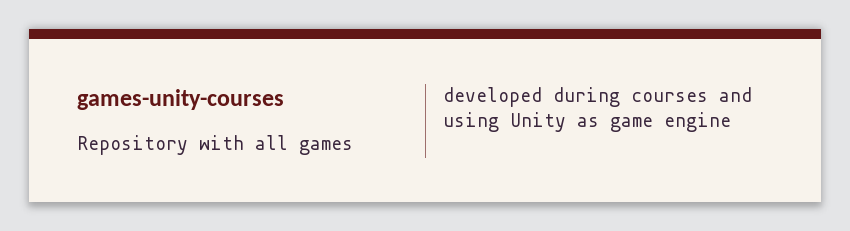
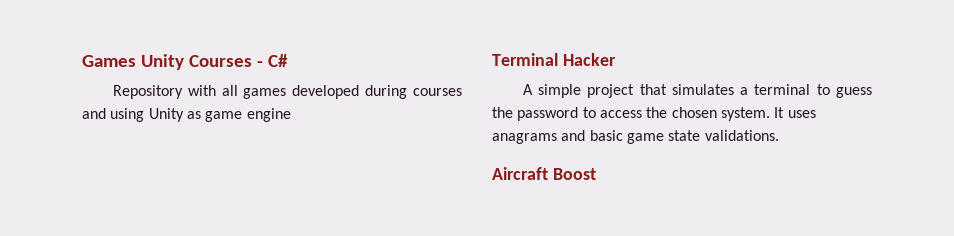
- games-unity-courses
+ Games Unity Courses - C#
+ Terminal Hacker
+ A simple project that simulates a terminal to guess the password to access the chosen system. It uses anagrams and basic game state validations.
+ Aircraft Boost

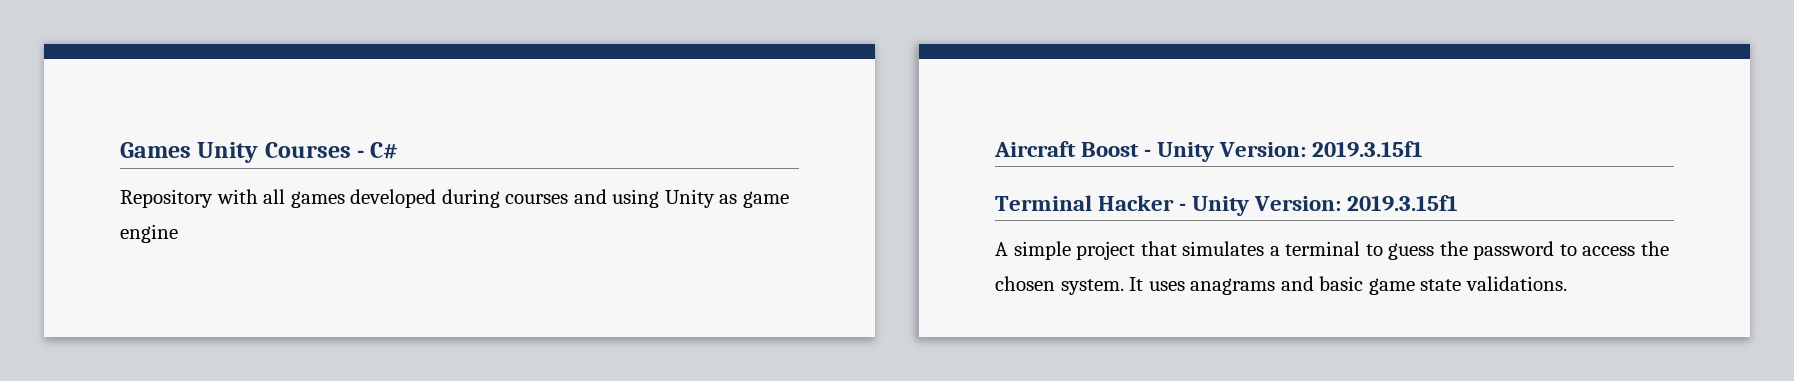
- Terminal Hacker
+ Aircraft Boost - Unity Version: 2019.3.15f1
+ Terminal Hacker - Unity Version: 2019.3.15f1
- Aircraft Boost

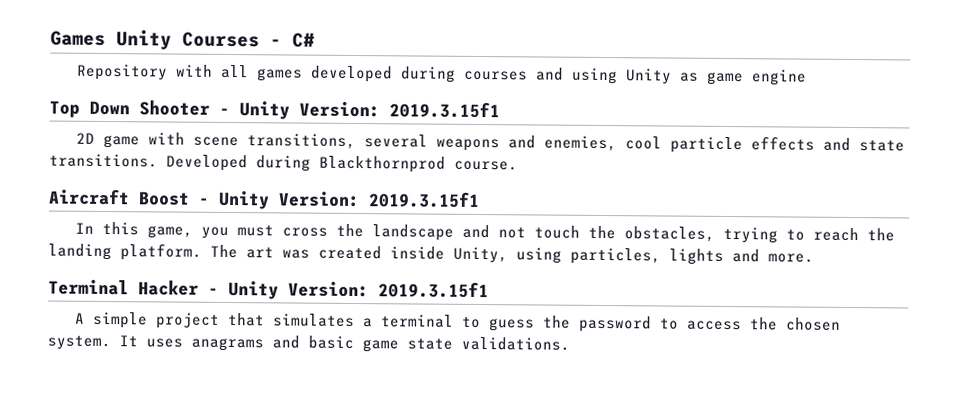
+ Top Down Shooter - Unity Version: 2019.3.15f1
+ 2D game with scene transitions, several weapons and enemies, cool particle effects and state transitions. Developed during Blackthornprod course.
+ In this game, you must cross the landscape and not touch the obstacles, trying to reach the landing platform. The art was created inside Unity, using particles, lights and more.

